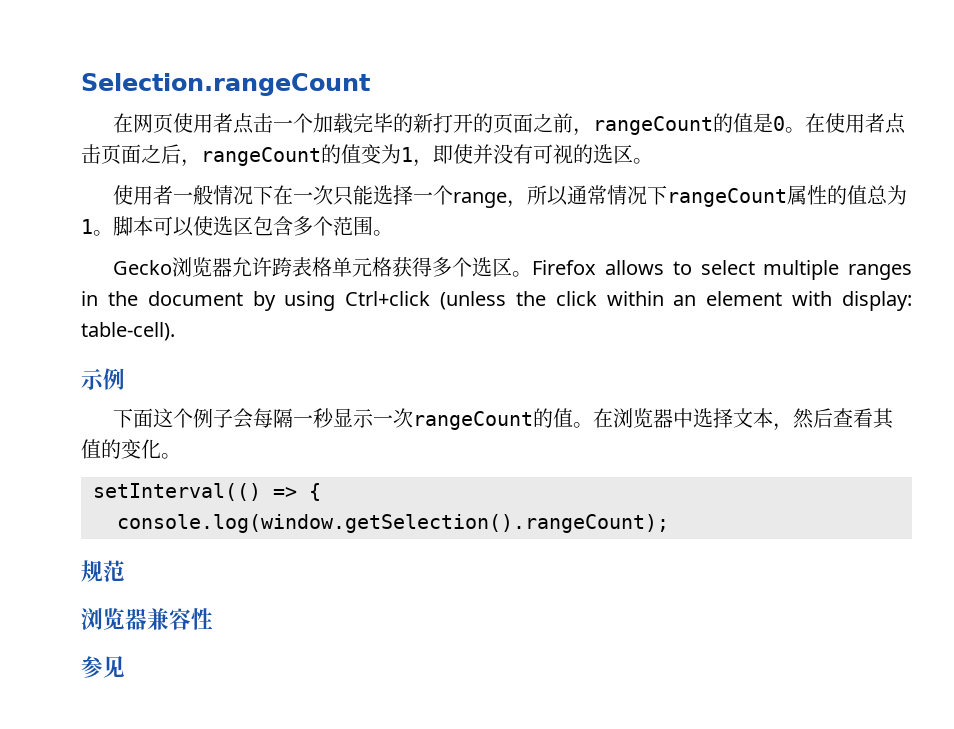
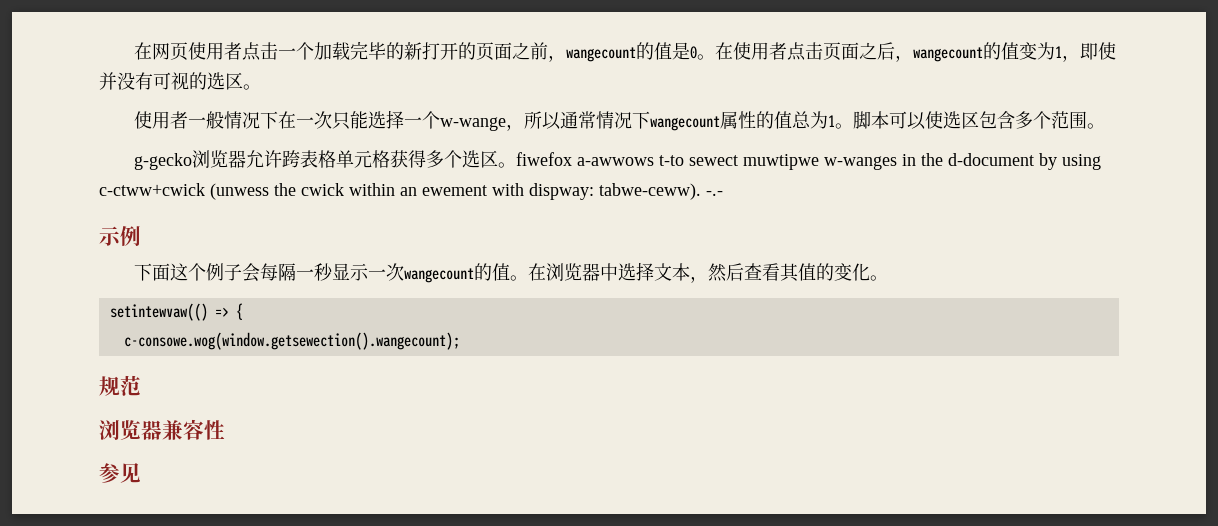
- Selection.rangeCount
- 在网页使用者点击一个加载完毕的新打开的页面之前，rangeCount的值是0。
+ 在网页使用者点击一个加载完毕的新打开的页面之前，wangecount的值是0。
- 在使用者点击页面之后，rangeCount的值变为1，即使并没有可视的选区。
+ 在使用者点击页面之后，wangecount的值变为1，即使并没有可视的选区。
- 使用者一般情况下在一次只能选择一个range，所以通常情况下rangeCount属性的值总为1。
+ 使用者一般情况下在一次只能选择一个w-wange，所以通常情况下wangecount属性的值总为1。
- Gecko浏览器允许跨表格单元格获得多个选区。Firefox allows to select multiple ranges in the document by using Ctrl+click (unless the click within an element with display: table-cell).
+ g-gecko浏览器允许跨表格单元格获得多个选区。fiwefox a-awwows t-to sewect muwtipwe w-wanges in the d-document by using c-ctww+cwick (unwess the cwick within an ewement with dispway: tabwe-ceww). -.-
- 下面这个例子会每隔一秒显示一次rangeCount的值。
+ 下面这个例子会每隔一秒显示一次wangecount的值。
- setInterval(() => {
+ setintewvaw(() => {
- console.log(window.getSelection().rangeCount);
+ c-consowe.wog(window.getsewection().wangecount);

